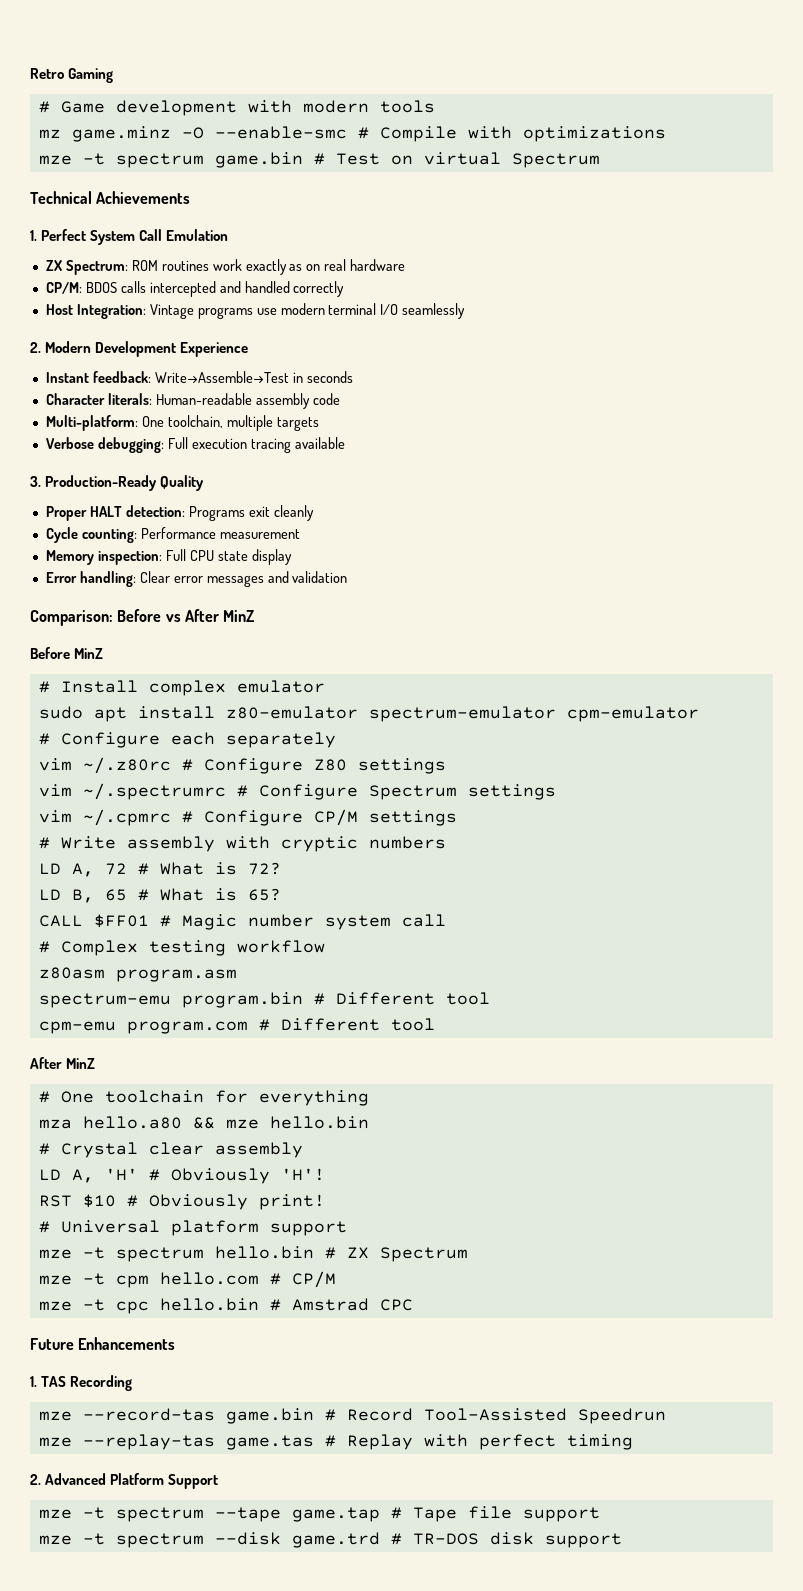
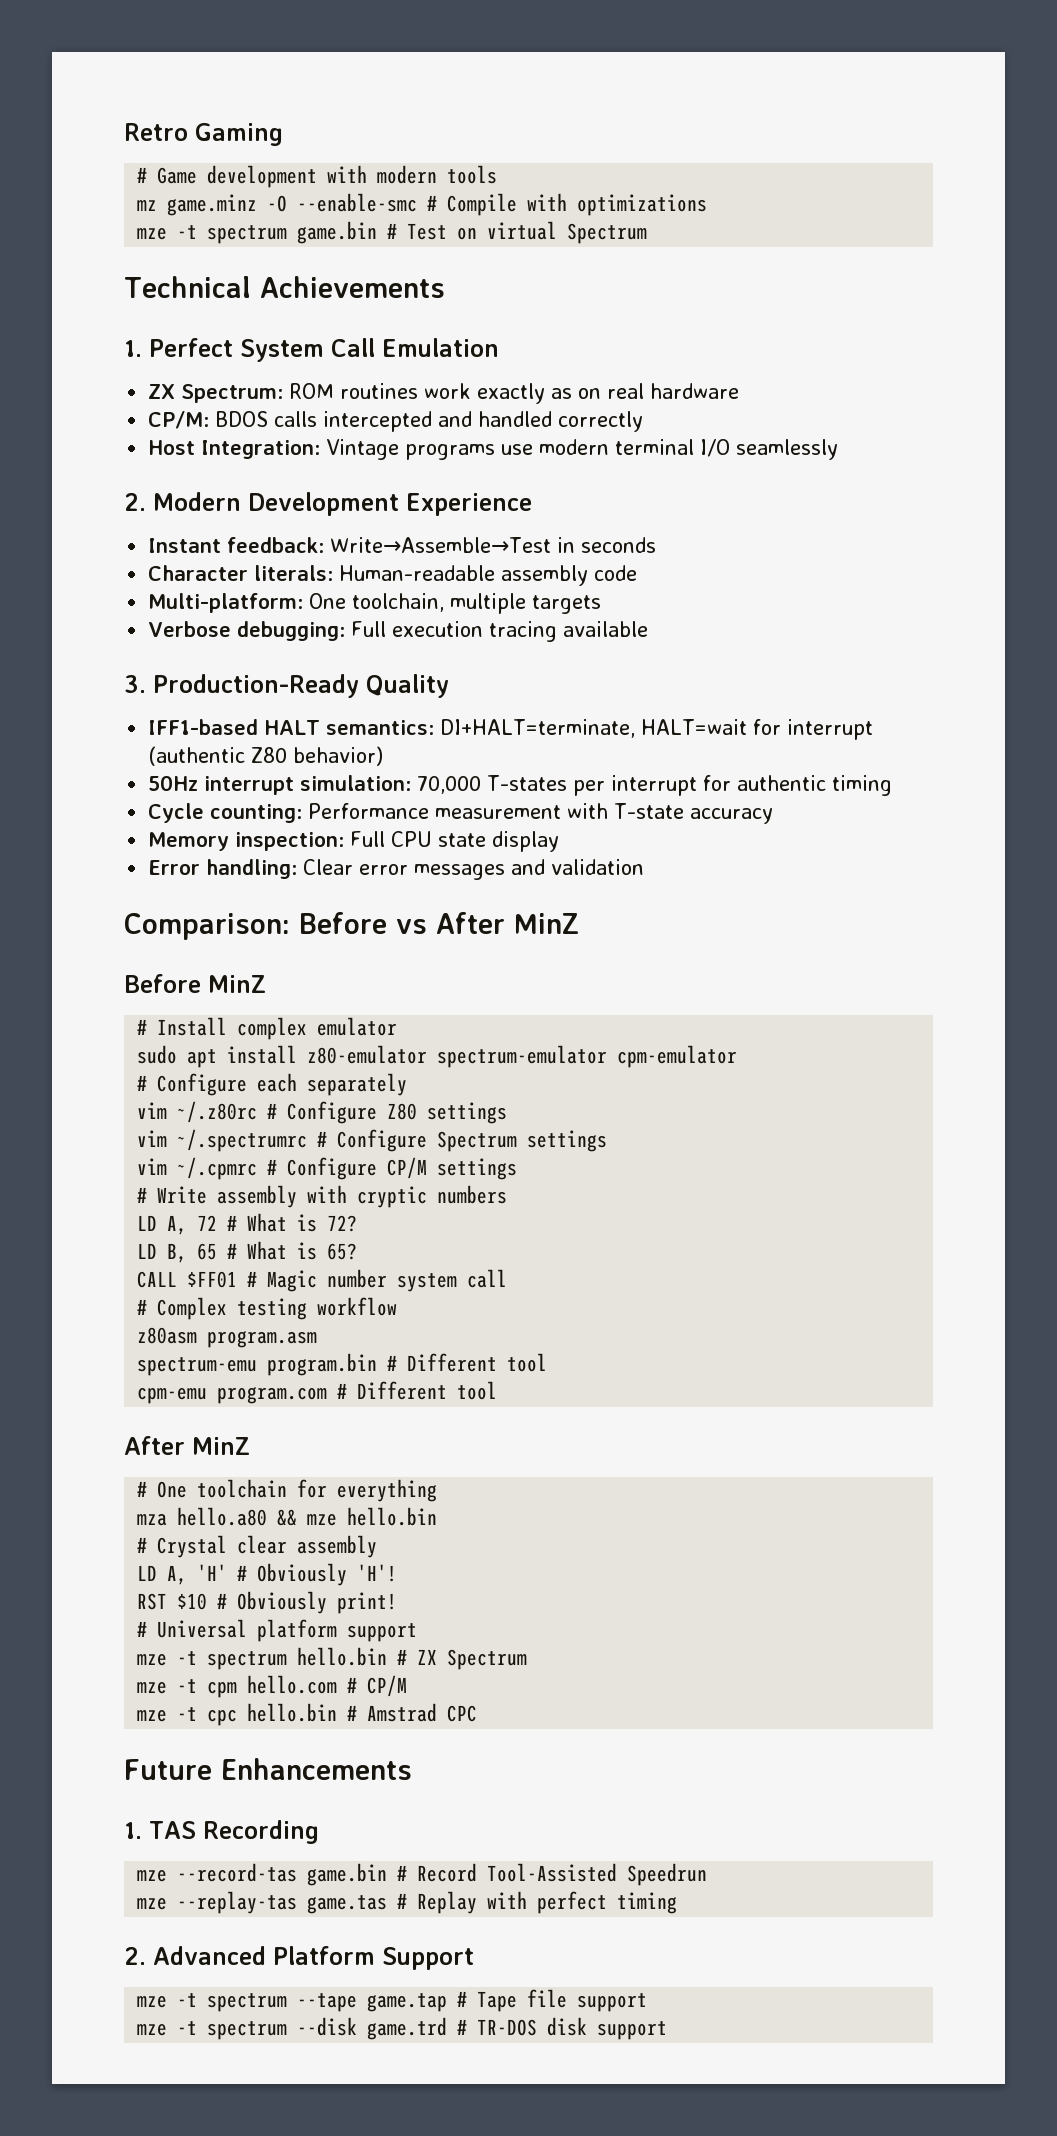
- Proper HALT detection: Programs exit cleanly
+ IFF1-based HALT semantics: DI+HALT=terminate, HALT=wait for interrupt (authentic Z80 behavior)
+ 50Hz interrupt simulation: 70,000 T-states per interrupt for authentic timing
- Cycle counting: Performance measurement
+ Cycle counting: Performance measurement with T-state accuracy

